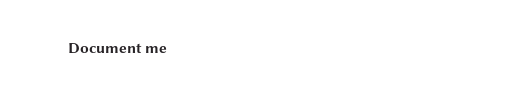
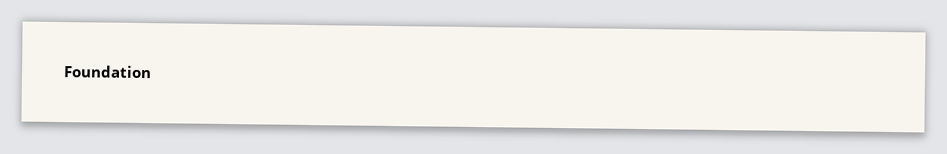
- Document me
+ Foundation

